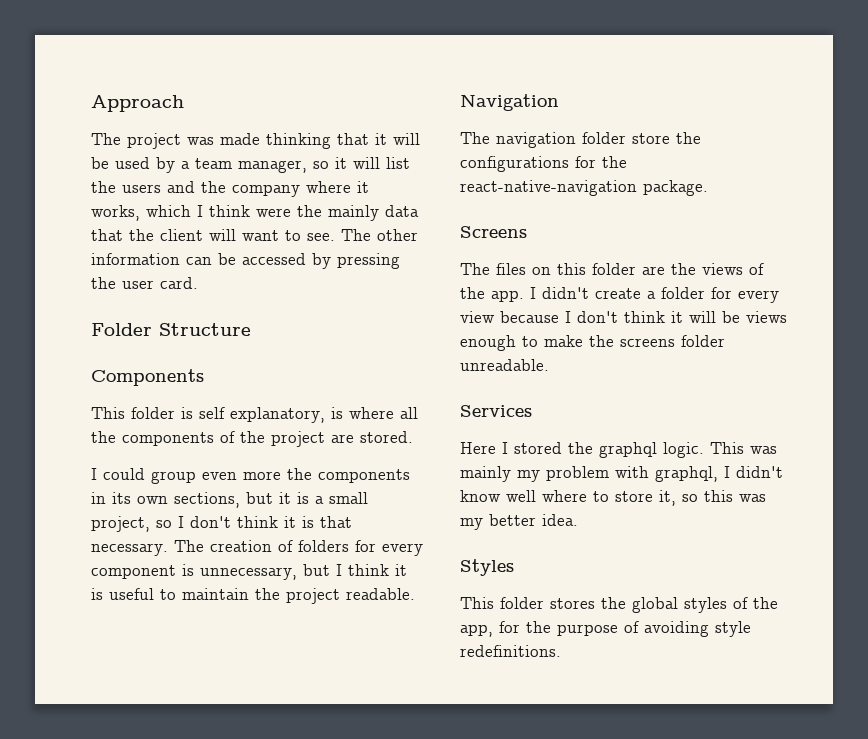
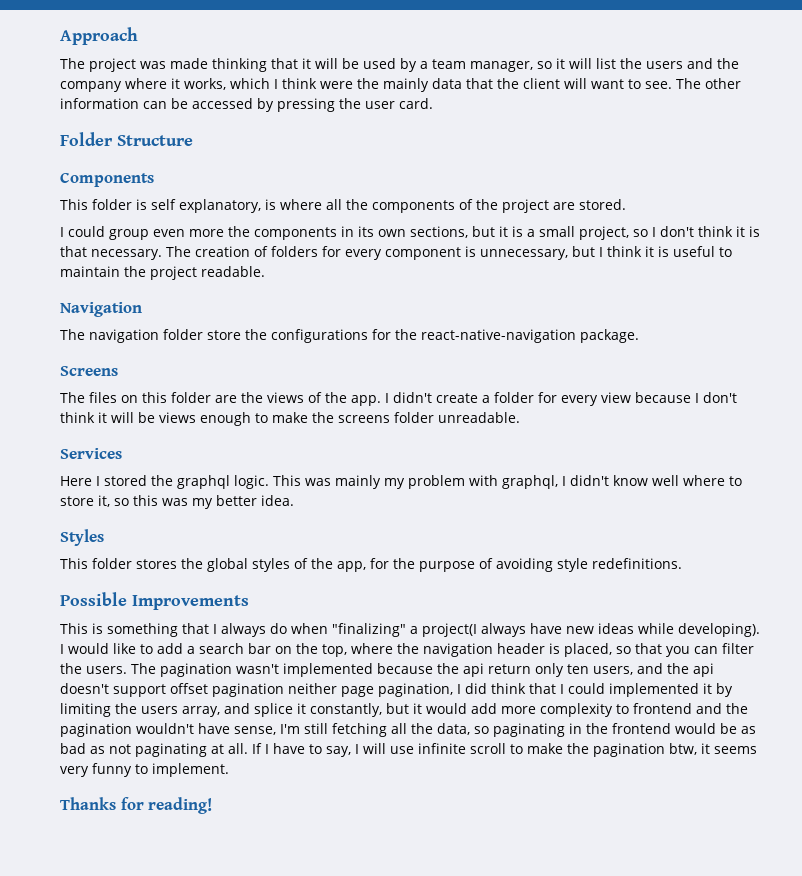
+ Possible Improvements
+ This is something that I always do when "finalizing" a project(I always have new ideas while developing). I would like to add a search bar on the top, where the navigation header is placed, so that you can filter the users. The pagination wasn't implemented because the api return only ten users, and the api doesn't support offset pagination neither page pagination, I did think that I could implemented it by limiting the users array, and splice it constantly, but it would add more complexity to frontend and the pagination wouldn't have sense, I'm still fetching all the data, so paginating in the frontend would be as bad as not paginating at all. If I have to say, I will use infinite scroll to make the pagination btw, it seems very funny to implement.
+ Thanks for reading!

